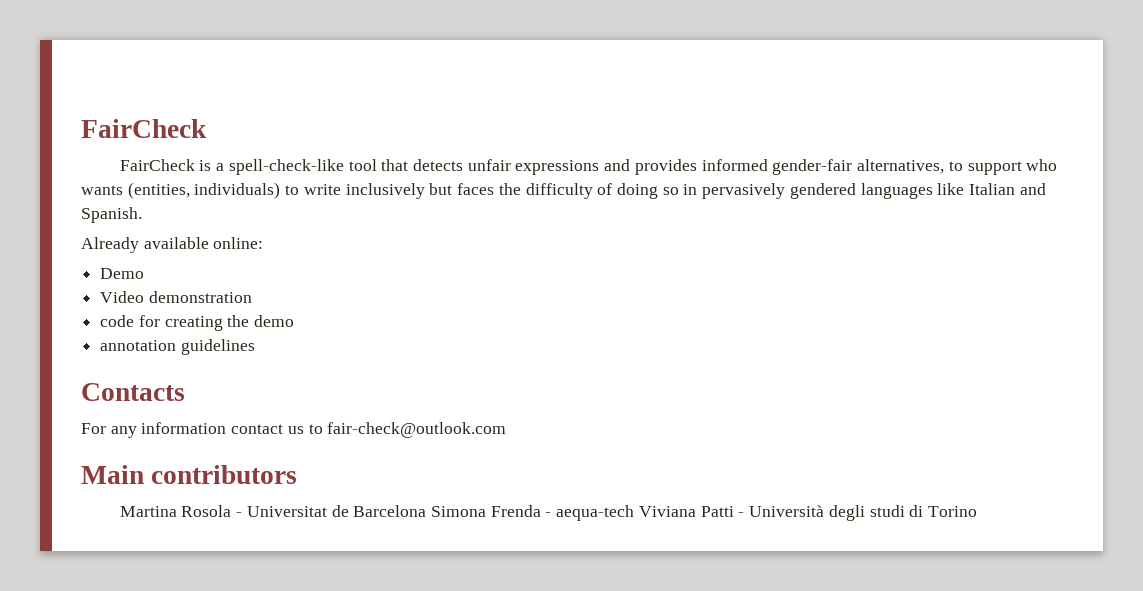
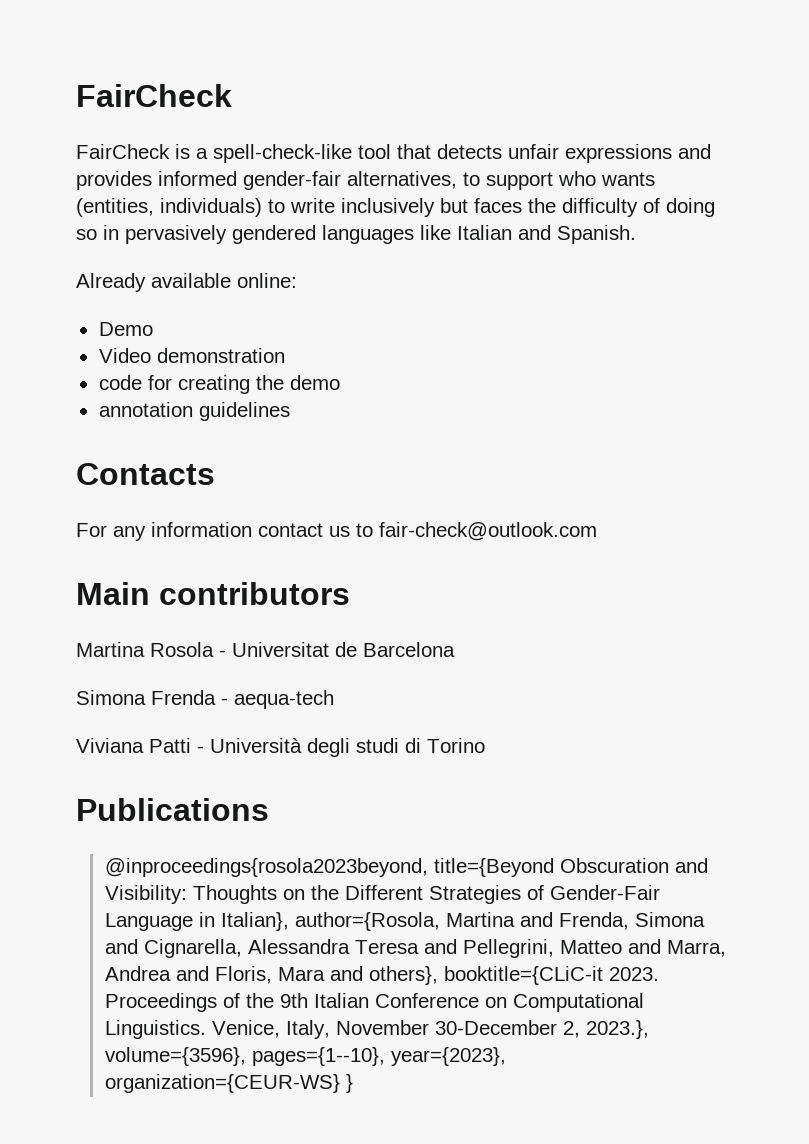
- Martina Rosola - Universitat de Barcelona Simona Frenda - aequa-tech Viviana Patti - Università degli studi di Torino
+ Martina Rosola - Universitat de Barcelona
+ Simona Frenda - aequa-tech
+ Viviana Patti - Università degli studi di Torino
+ Publications
+ @inproceedings{rosola2023beyond, title={Beyond Obscuration and Visibility: Thoughts on the Different Strategies of Gender-Fair Language in Italian}, author={Rosola, Martina and Frenda, Simona and Cignarella, Alessandra Teresa and Pellegrini, Matteo and Marra, Andrea and Floris, Mara and others}, booktitle={CLiC-it 2023. Proceedings of the 9th Italian Conference on Computational Linguistics. Venice, Italy, November 30-December 2, 2023.}, volume={3596}, pages={1--10}, year={2023}, organization={CEUR-WS} }

